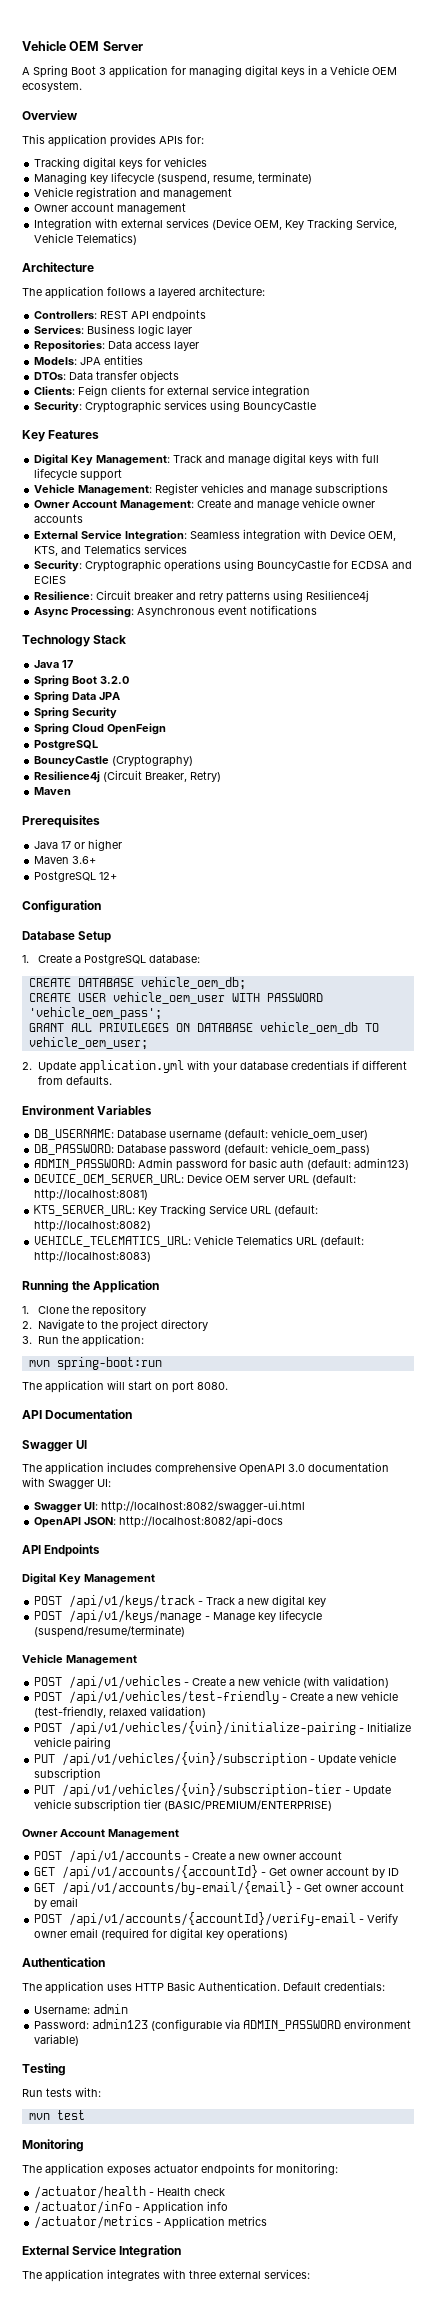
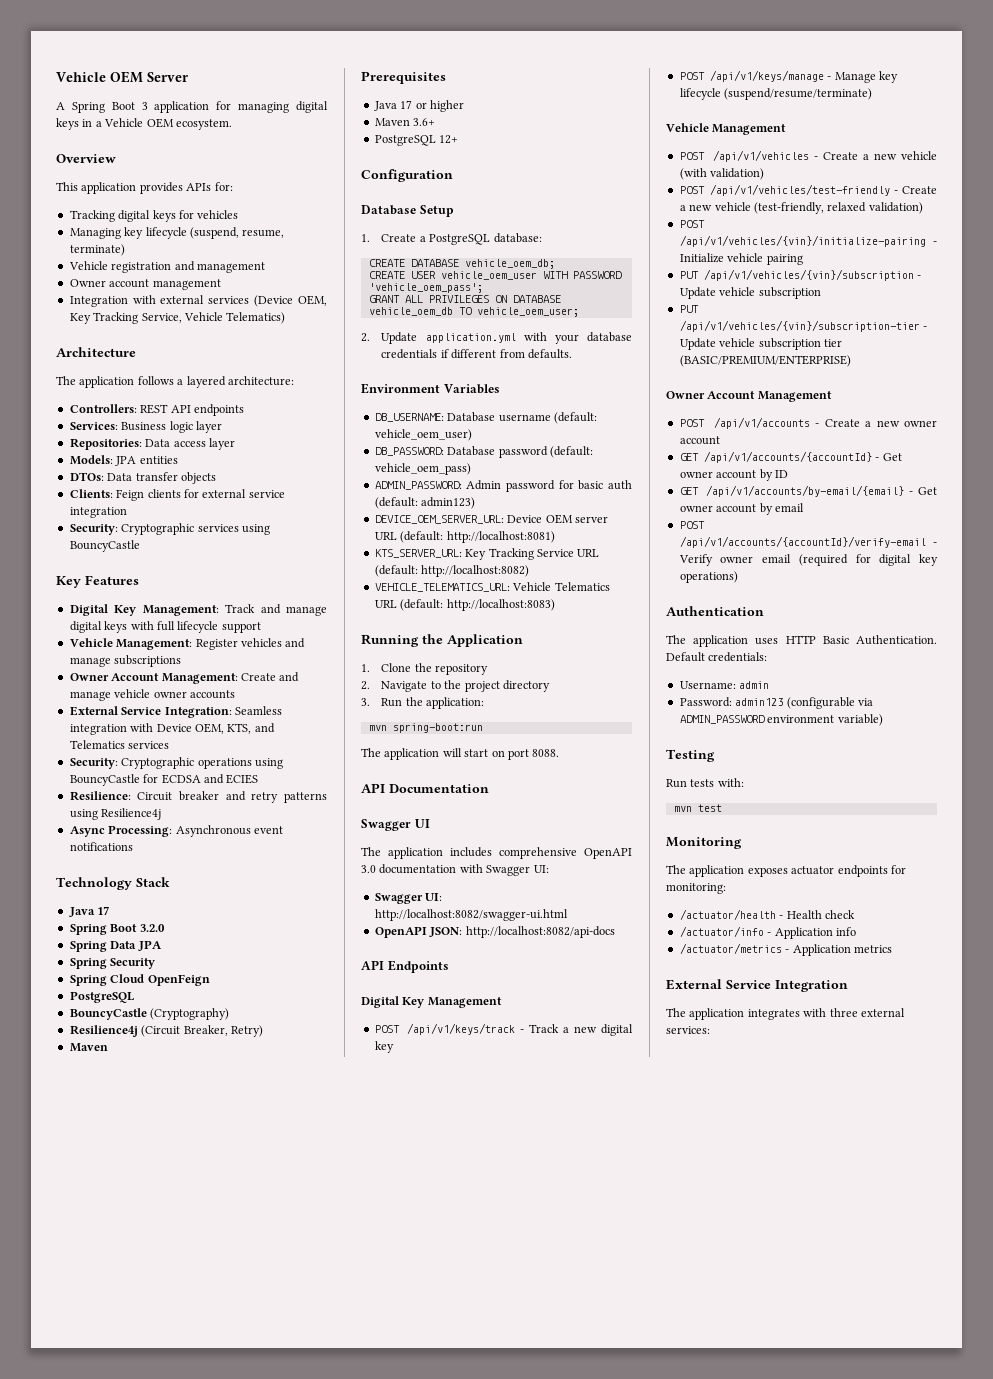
- The application will start on port 8080.
+ The application will start on port 8088.

